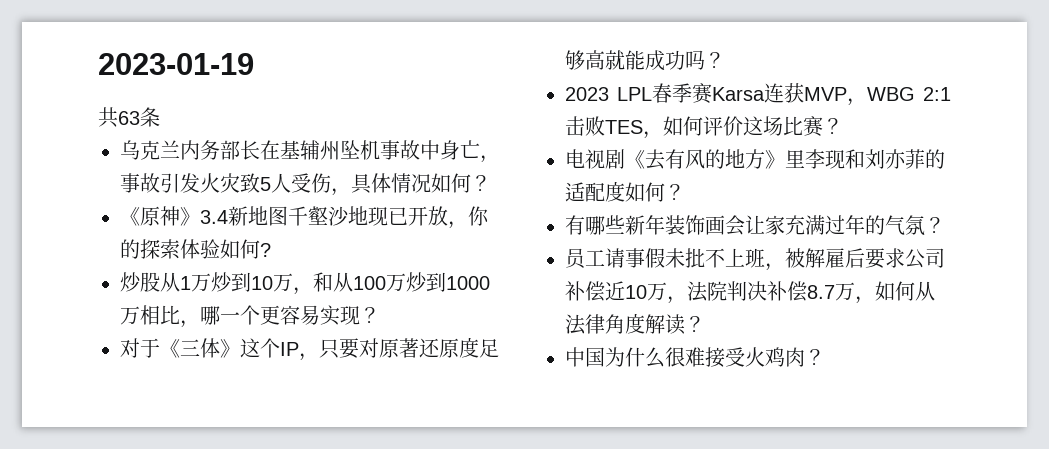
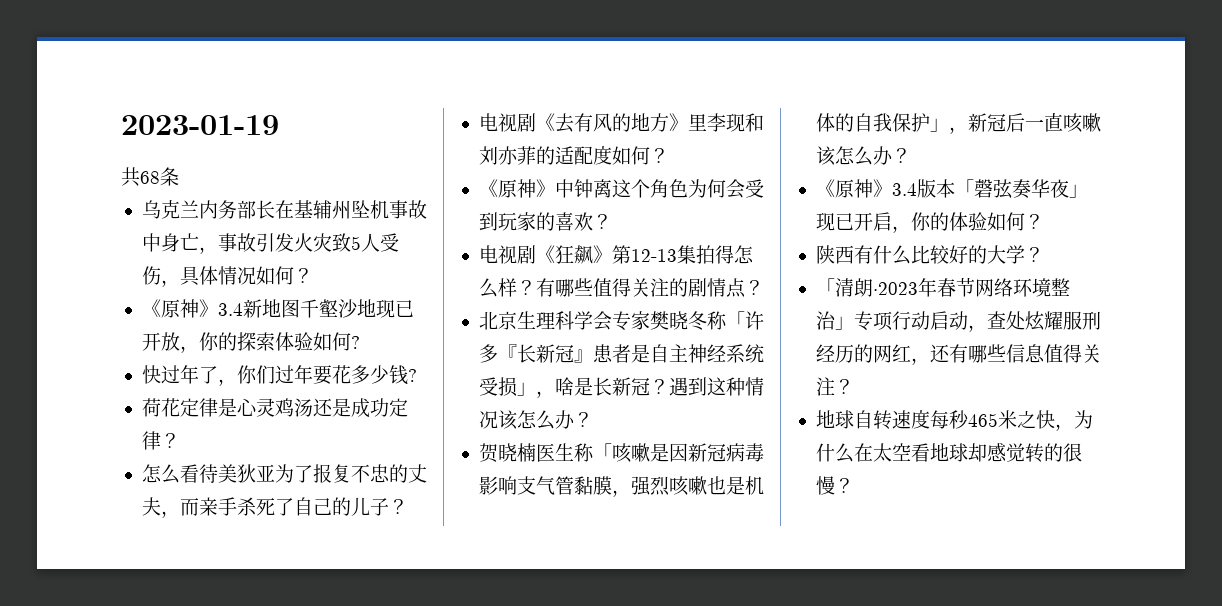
- 共63条
+ 共68条
- 炒股从1万炒到10万，和从100万炒到1000万相比，哪一个更容易实现？
- 对于《三体》这个IP，只要对原著还原度足够高就能成功吗？
- 2023 LPL春季赛Karsa连获MVP，WBG 2:1击败TES，如何评价这场比赛？
+ 快过年了，你们过年要花多少钱?
+ 荷花定律是心灵鸡汤还是成功定律？
+ 怎么看待美狄亚为了报复不忠的丈夫，而亲手杀死了自己的儿子？
- 有哪些新年装饰画会让家充满过年的气氛？
- 员工请事假未批不上班，被解雇后要求公司补偿近10万，法院判决补偿8.7万，如何从法律角度解读？
- 中国为什么很难接受火鸡肉？
+ 《原神》中钟离这个角色为何会受到玩家的喜欢？
+ 电视剧《狂飙》第12-13集拍得怎么样？有哪些值得关注的剧情点？
+ 北京生理科学会专家樊晓冬称「许多『长新冠』患者是自主神经系统受损」，啥是长新冠？遇到这种情况该怎么办？
+ 贺晓楠医生称「咳嗽是因新冠病毒影响支气管黏膜，强烈咳嗽也是机体的自我保护」，新冠后一直咳嗽该怎么办？
+ 《原神》3.4版本「磬弦奏华夜」现已开启，你的体验如何？
+ 陕西有什么比较好的大学？
+ 「清朗·2023年春节网络环境整治」专项行动启动，查处炫耀服刑经历的网红，还有哪些信息值得关注？
+ 地球自转速度每秒465米之快，为什么在太空看地球却感觉转的很慢？

